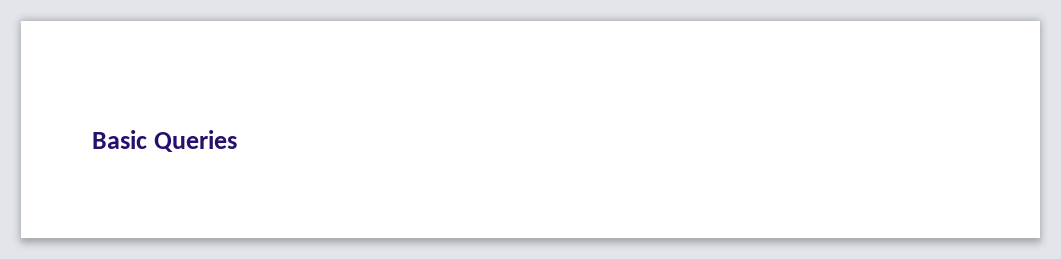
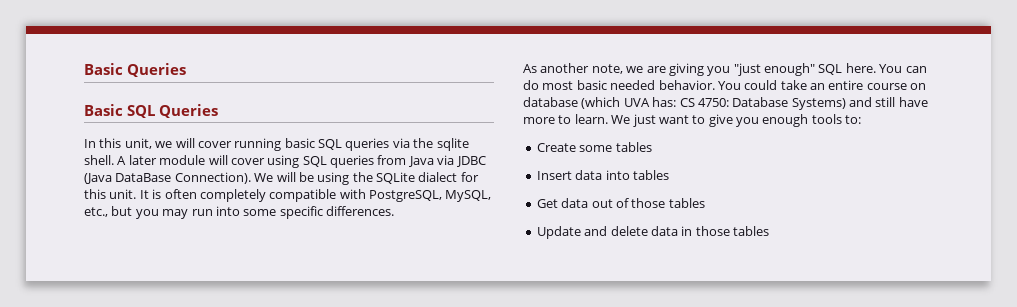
+ Basic SQL Queries
+ In this unit, we will cover running basic SQL queries via the sqlite shell. A later module will cover using SQL queries from Java via JDBC (Java DataBase Connection). We will be using the SQLite dialect for this unit. It is often completely compatible with PostgreSQL, MySQL, etc., but you may run into some specific differences.
+ As another note, we are giving you "just enough" SQL here. You can do most basic needed behavior. You could take an entire course on database (which UVA has: CS 4750: Database Systems) and still have more to learn. We just want to give you enough tools to:
+ Create some tables
+ Insert data into tables
+ Get data out of those tables
+ Update and delete data in those tables

